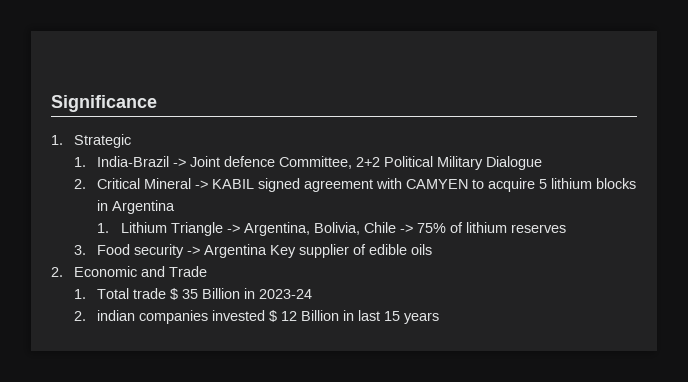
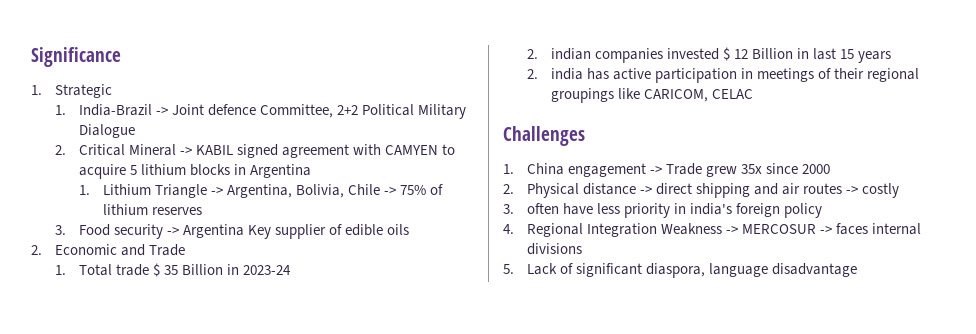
+ 2. india has active participation in meetings of their regional groupings like CARICOM, CELAC
+ Challenges
+ 1. China engagement -> Trade grew 35x since 2000
+ 2. Physical distance -> direct shipping and air routes -> costly
+ 3. often have less priority in india's foreign policy
+ 4. Regional Integration Weakness -> MERCOSUR -> faces internal divisions
+ 5. Lack of significant diaspora, language disadvantage

